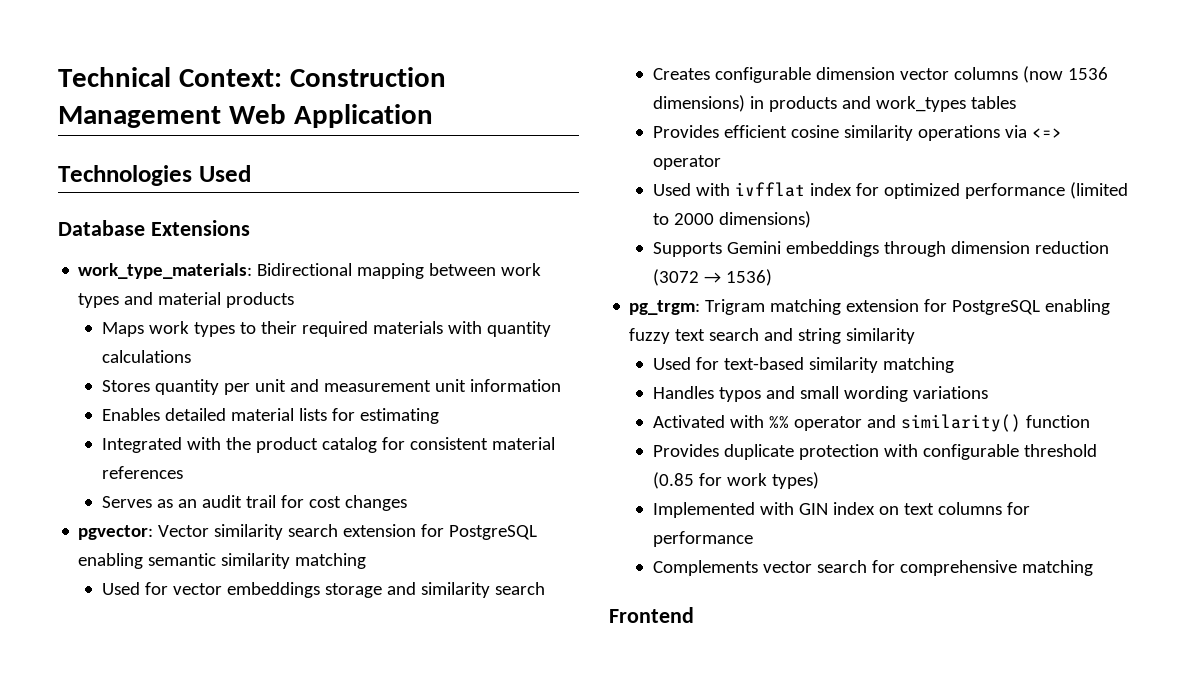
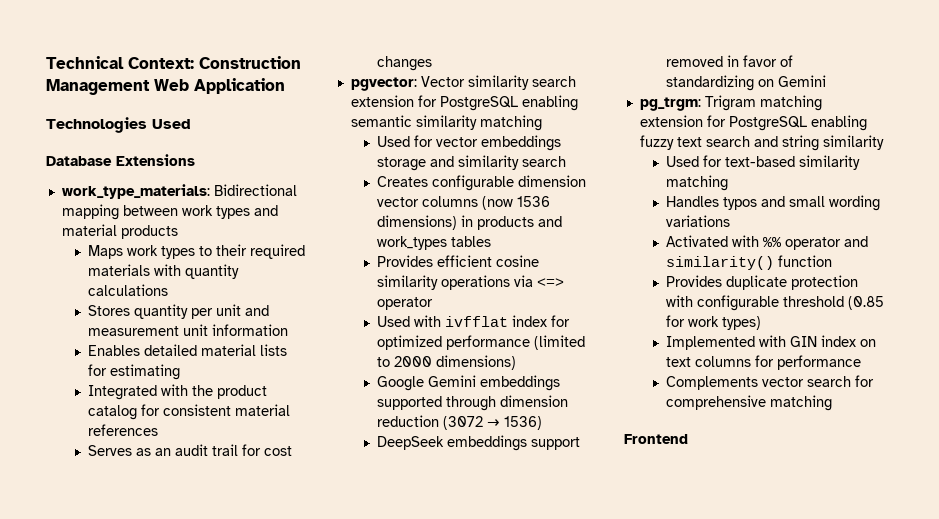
- Supports Gemini embeddings through dimension reduction (3072 → 1536)
+ Google Gemini embeddings supported through dimension reduction (3072 → 1536)
+ DeepSeek embeddings support removed in favor of standardizing on Gemini

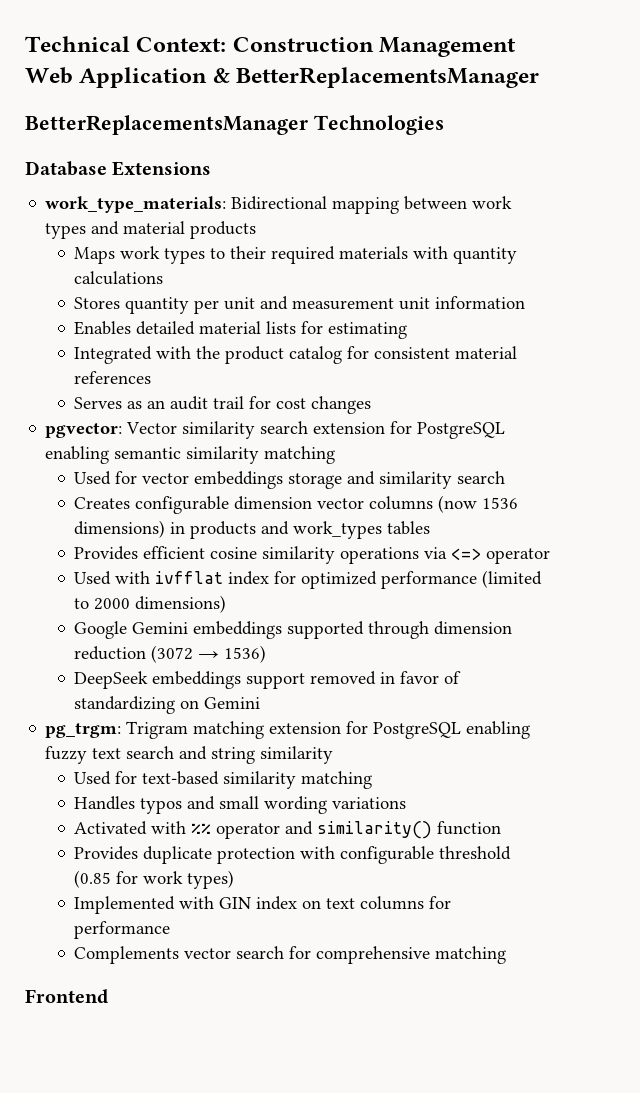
- Technical Context: Construction Management Web Application
- Technologies Used
+ Technical Context: Construction Management Web Application & BetterReplacementsManager
+ BetterReplacementsManager Technologies

